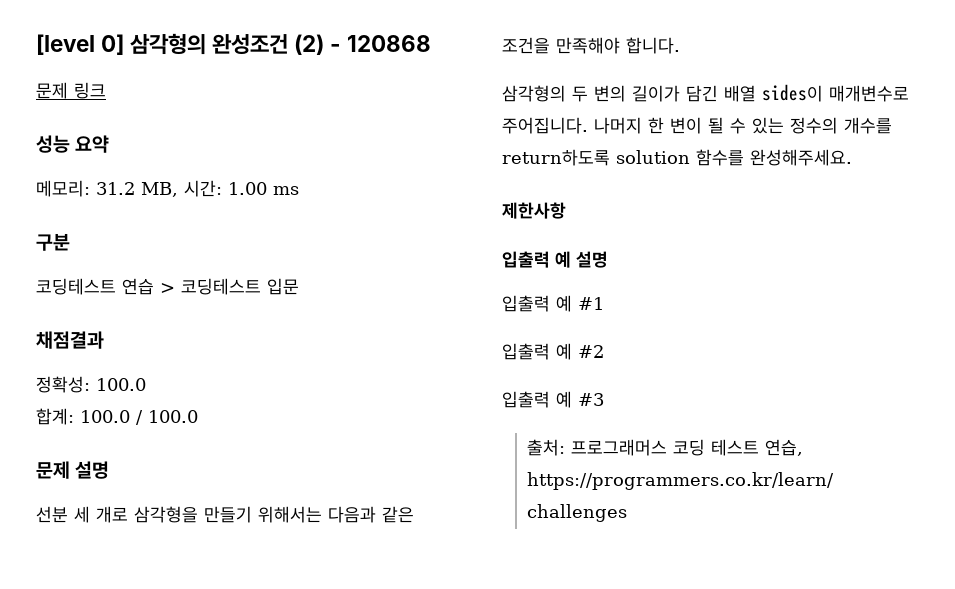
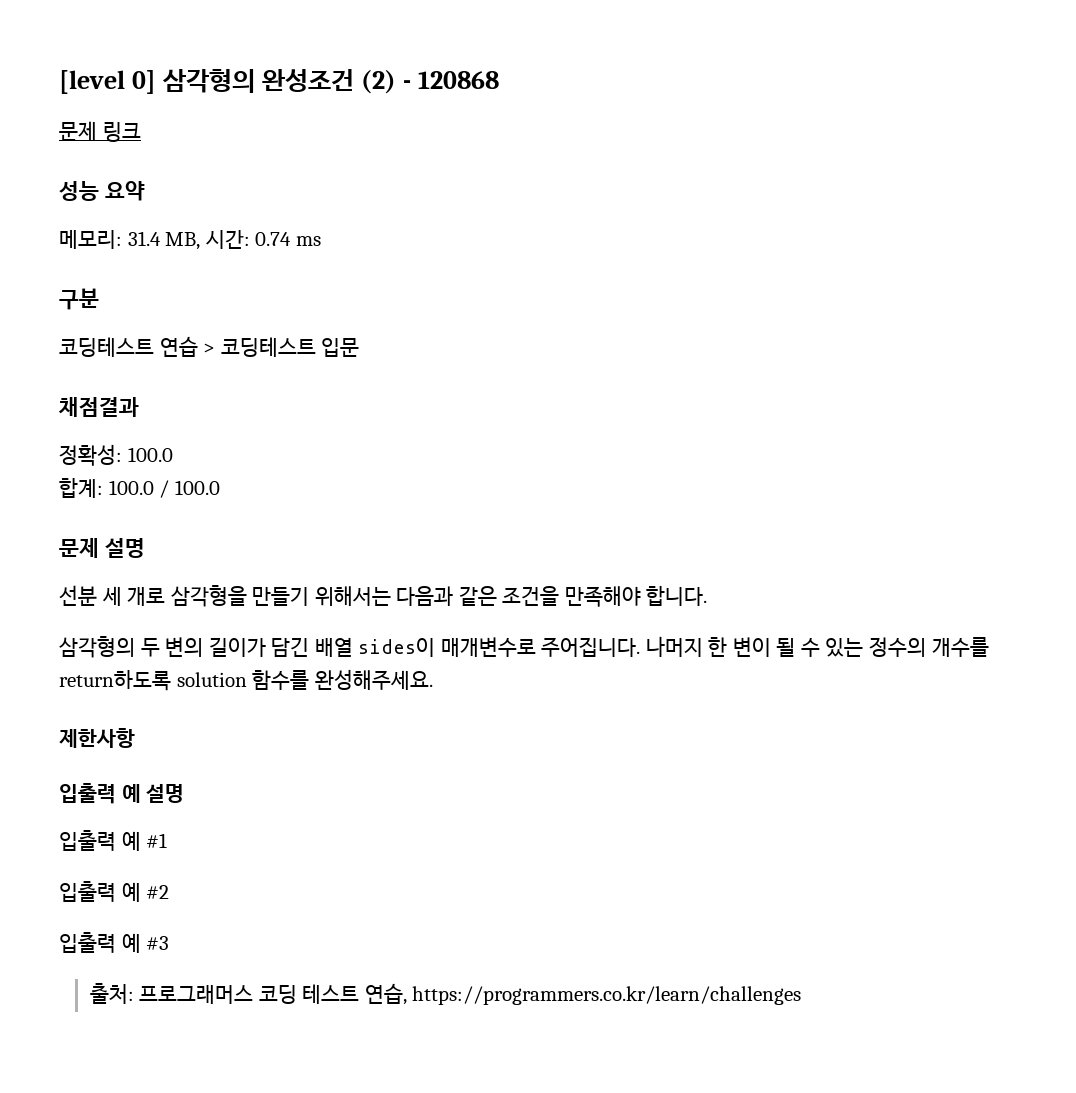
- 메모리: 31.2 MB, 시간: 1.00 ms
+ 메모리: 31.4 MB, 시간: 0.74 ms

